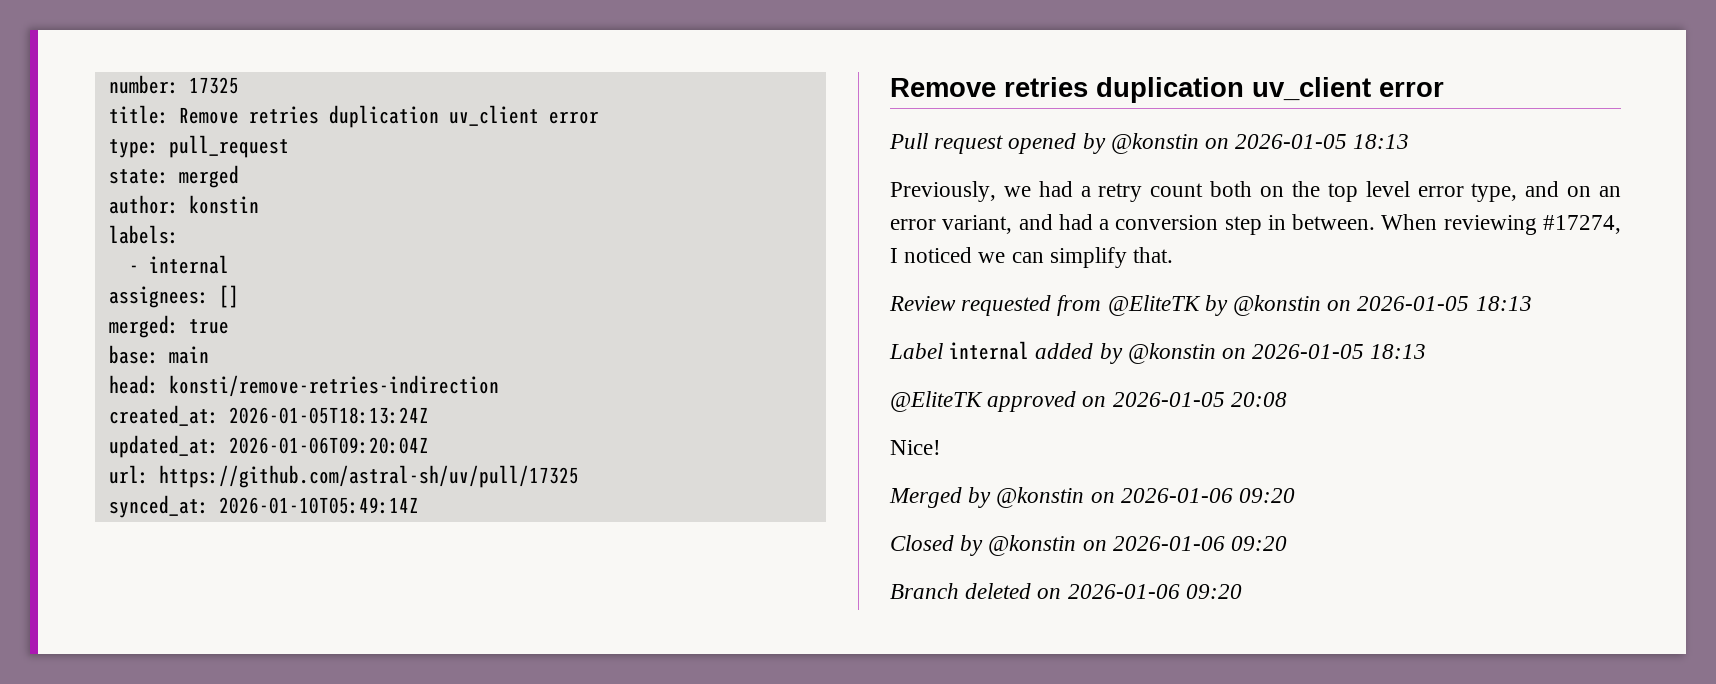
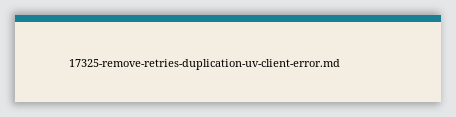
- number: 17325
- title: Remove retries duplication uv_client error
- type: pull_request
- state: merged
- author: konstin
- labels:
- - internal
- assignees: []
- merged: true
- base: main
- head: konsti/remove-retries-indirection
- created_at: 2026-01-05T18:13:24Z
- updated_at: 2026-01-06T09:20:04Z
- url: https://github.com/astral-sh/uv/pull/17325
- synced_at: 2026-01-10T05:49:14Z
- Remove retries duplication uv_client error
- Pull request opened by @konstin on 2026-01-05 18:13
- Previously, we had a retry count both on the top level error type, and on an error variant, and had a conversion step in between. When reviewing #17274, I noticed we can simplify that.
- Review requested from @EliteTK by @konstin on 2026-01-05 18:13
- Label internal added by @konstin on 2026-01-05 18:13
- @EliteTK approved on 2026-01-05 20:08
- Nice!
- Merged by @konstin on 2026-01-06 09:20
- Closed by @konstin on 2026-01-06 09:20
- Branch deleted on 2026-01-06 09:20
+ 17325-remove-retries-duplication-uv-client-error.md

